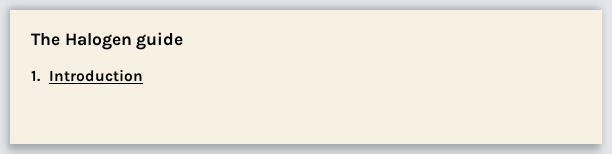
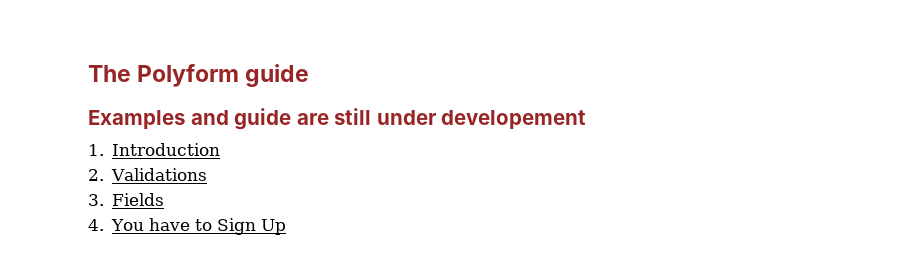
- The Halogen guide
+ The Polyform guide
+ Examples and guide are still under developement
  1. Introduction
+ 2. Validations
+ 3. Fields
+ 4. You have to Sign Up

